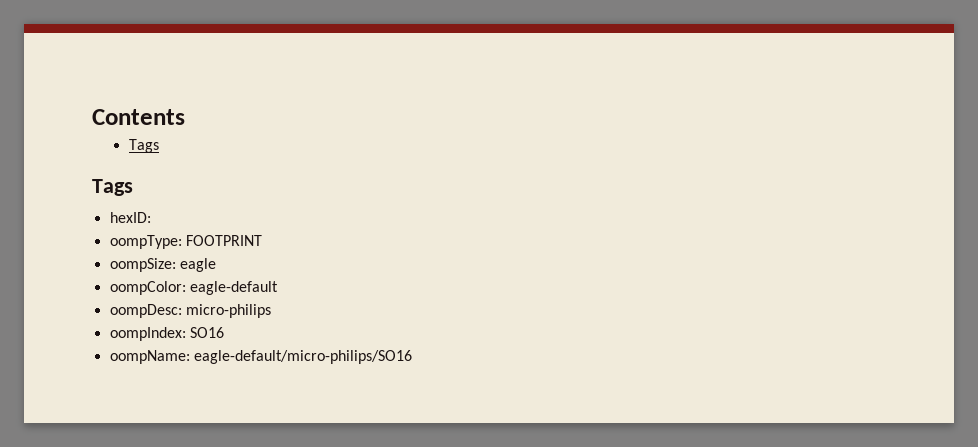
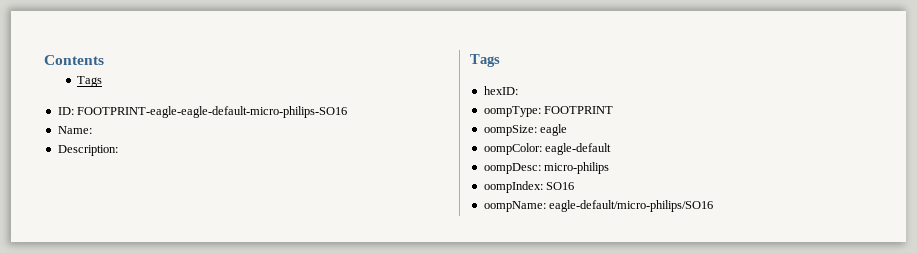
+ ID: FOOTPRINT-eagle-eagle-default-micro-philips-SO16
+ Name:
+ Description:

